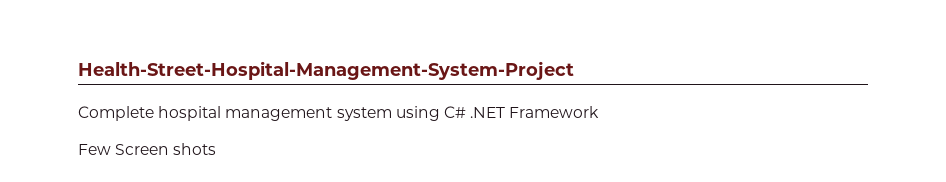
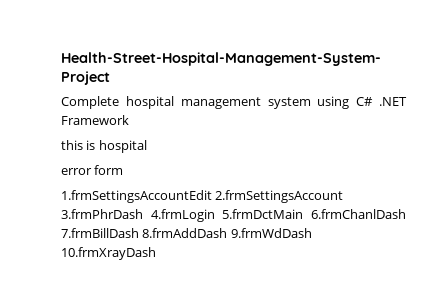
- Few Screen shots
+ this is hospital
+ error form
+ 1.frmSettingsAccountEdit 2.frmSettingsAccount 3.frmPhrDash 4.frmLogin 5.frmDctMain 6.frmChanlDash 7.frmBillDash 8.frmAddDash 9.frmWdDash 10.frmXrayDash

